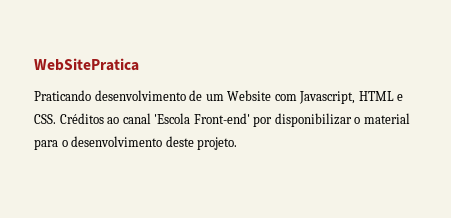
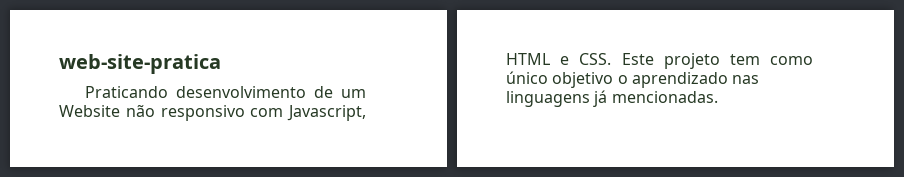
- WebSitePratica
+ web-site-pratica
- Praticando desenvolvimento de um Website com Javascript, HTML e CSS. Créditos ao canal 'Escola Front-end' por disponibilizar o material para o desenvolvimento deste projeto.
+ Praticando desenvolvimento de um Website não responsivo com Javascript, HTML e CSS. Este projeto tem como único objetivo o aprendizado nas linguagens já mencionadas.

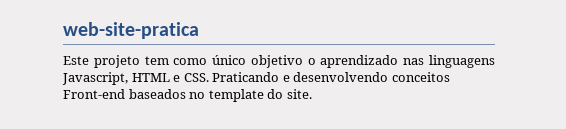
- Praticando desenvolvimento de um Website não responsivo com Javascript, HTML e CSS. Este projeto tem como único objetivo o aprendizado nas linguagens já mencionadas.
+ Este projeto tem como único objetivo o aprendizado nas linguagens Javascript, HTML e CSS. Praticando e desenvolvendo conceitos Front-end baseados no template do site.

